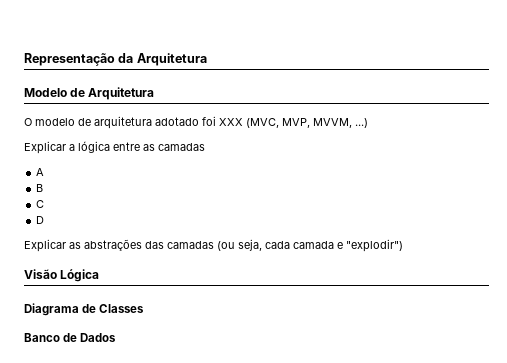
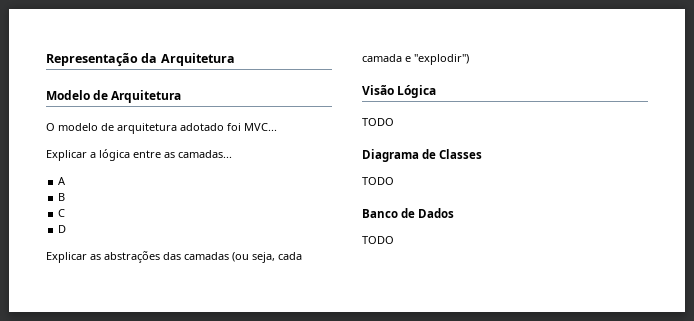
- O modelo de arquitetura adotado foi XXX (MVC, MVP, MVVM, ...)
+ O modelo de arquitetura adotado foi MVC...
- Explicar a lógica entre as camadas
+ Explicar a lógica entre as camadas...
  Visão Lógica
+ TODO
  Diagrama de Classes
+ TODO
  Banco de Dados
+ TODO

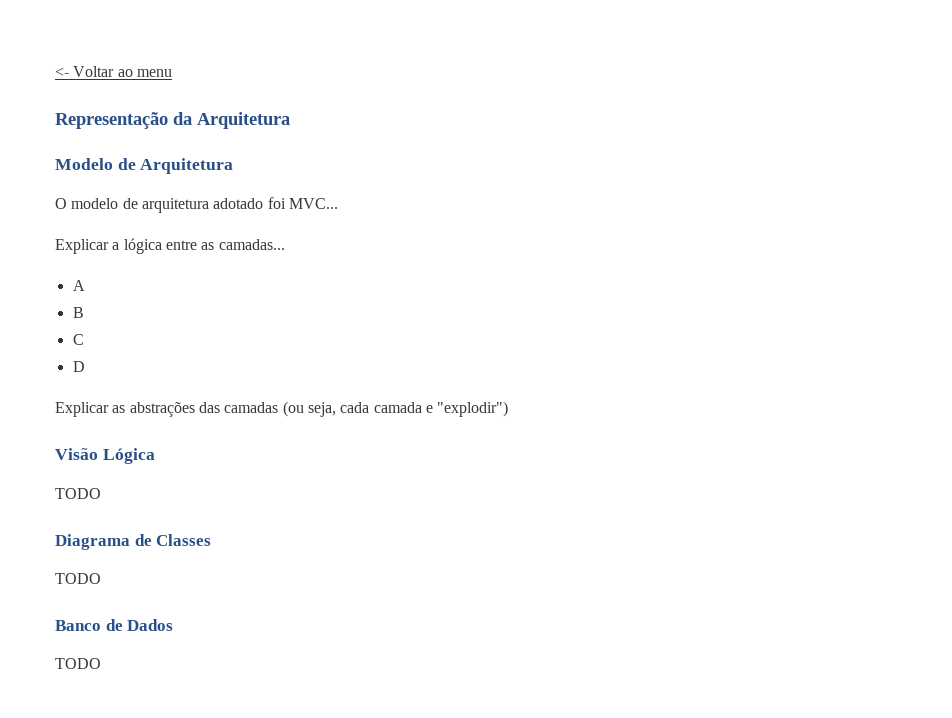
+ <- Voltar ao menu

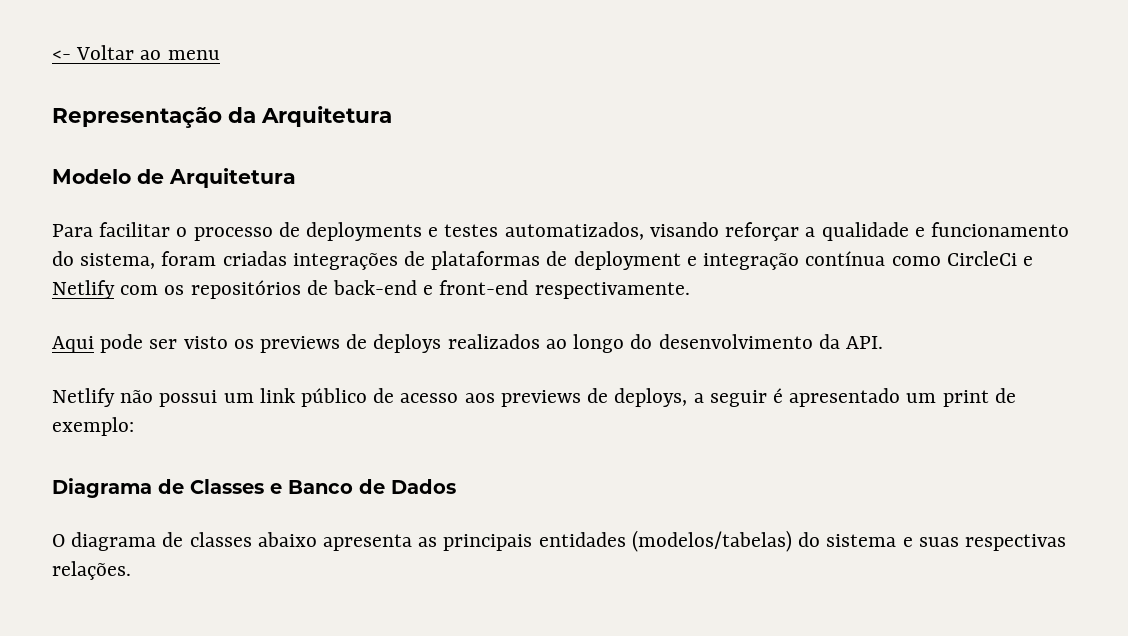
- O modelo de arquitetura adotado foi MVC...
- Explicar a lógica entre as camadas...
- A
- B
- C
- D
- Explicar as abstrações das camadas (ou seja, cada camada e "explodir")
- Visão Lógica
- TODO
+ Para facilitar o processo de deployments e testes automatizados, visando reforçar a qualidade e funcionamento do sistema, foram criadas integrações de plataformas de deployment e integração contínua como CircleCi e Netlify com os repositórios de back-end e front-end respectivamente.
+ Aqui pode ser visto os previews de deploys realizados ao longo do desenvolvimento da API.
+ Netlify não possui um link público de acesso aos previews de deploys, a seguir é apresentado um print de exemplo:
- Diagrama de Classes
- TODO
- Banco de Dados
- TODO
+ Diagrama de Classes e Banco de Dados
+ O diagrama de classes abaixo apresenta as principais entidades (modelos/tabelas) do sistema e suas respectivas relações.

